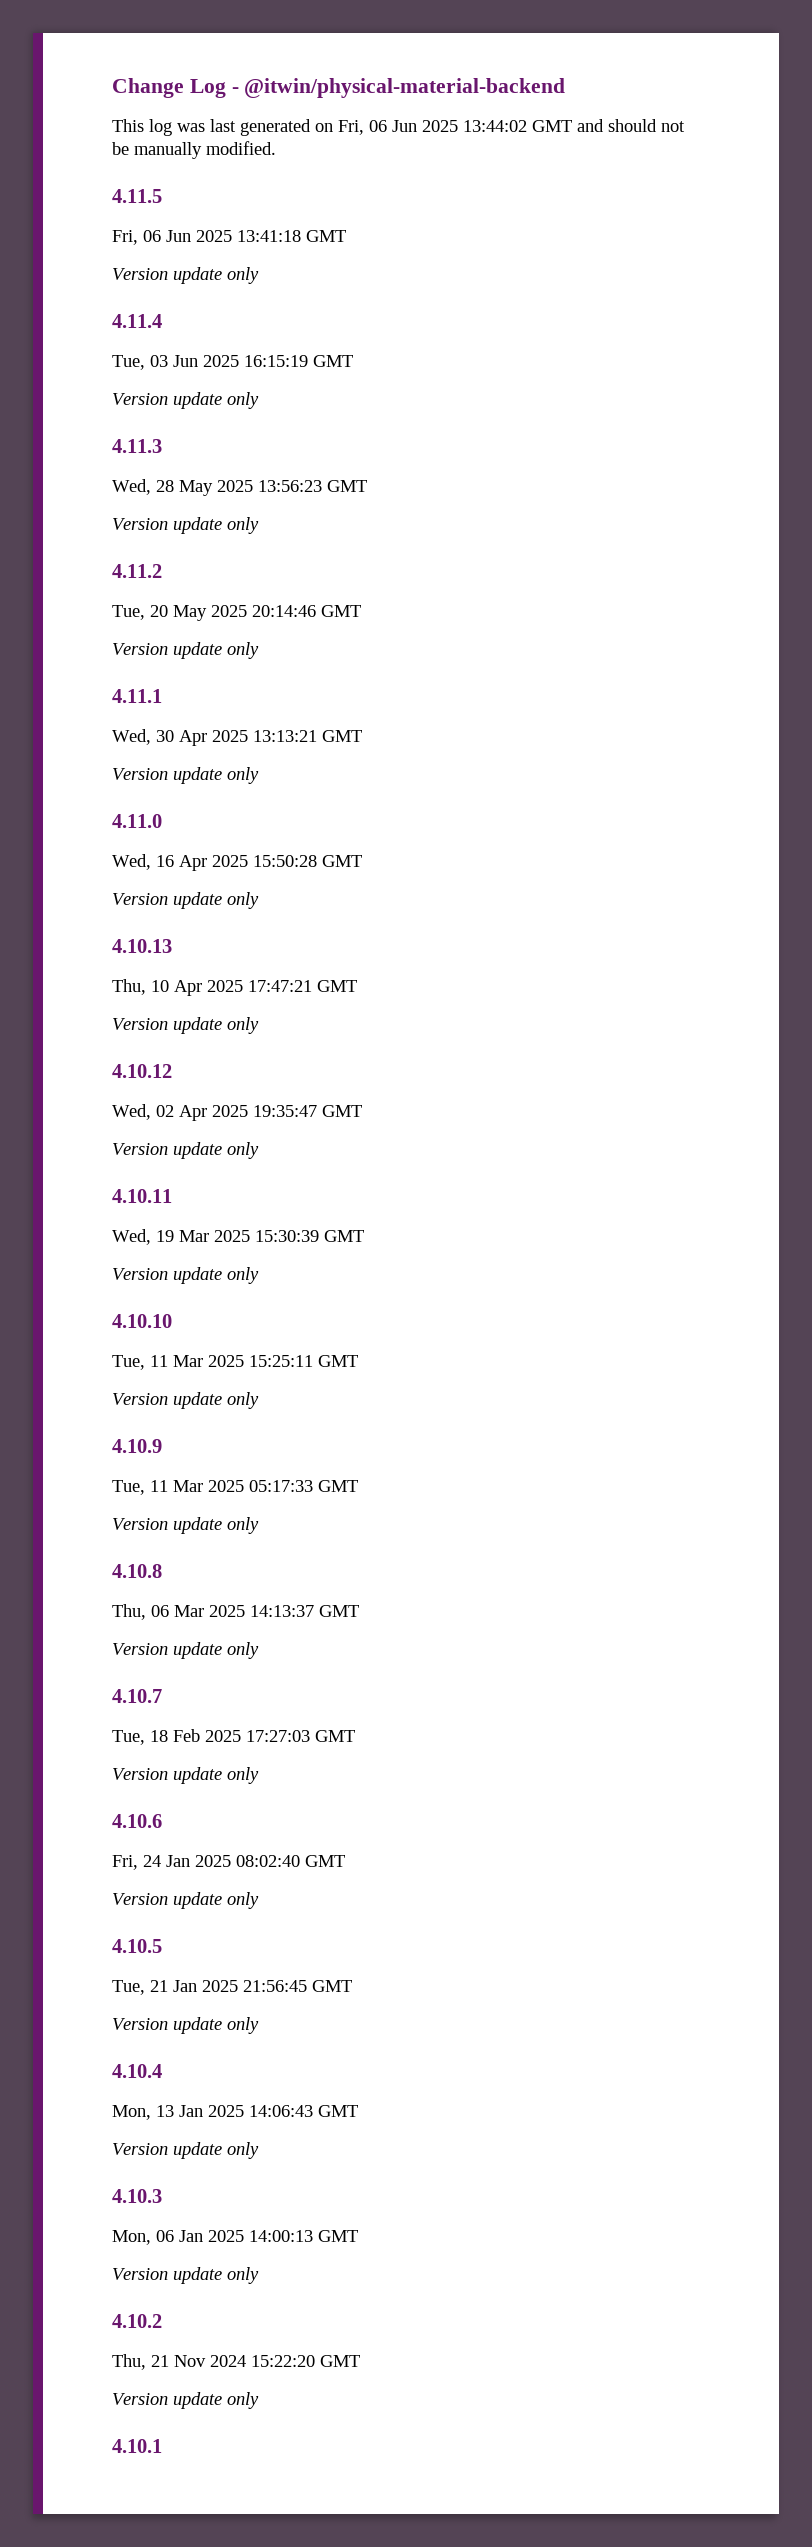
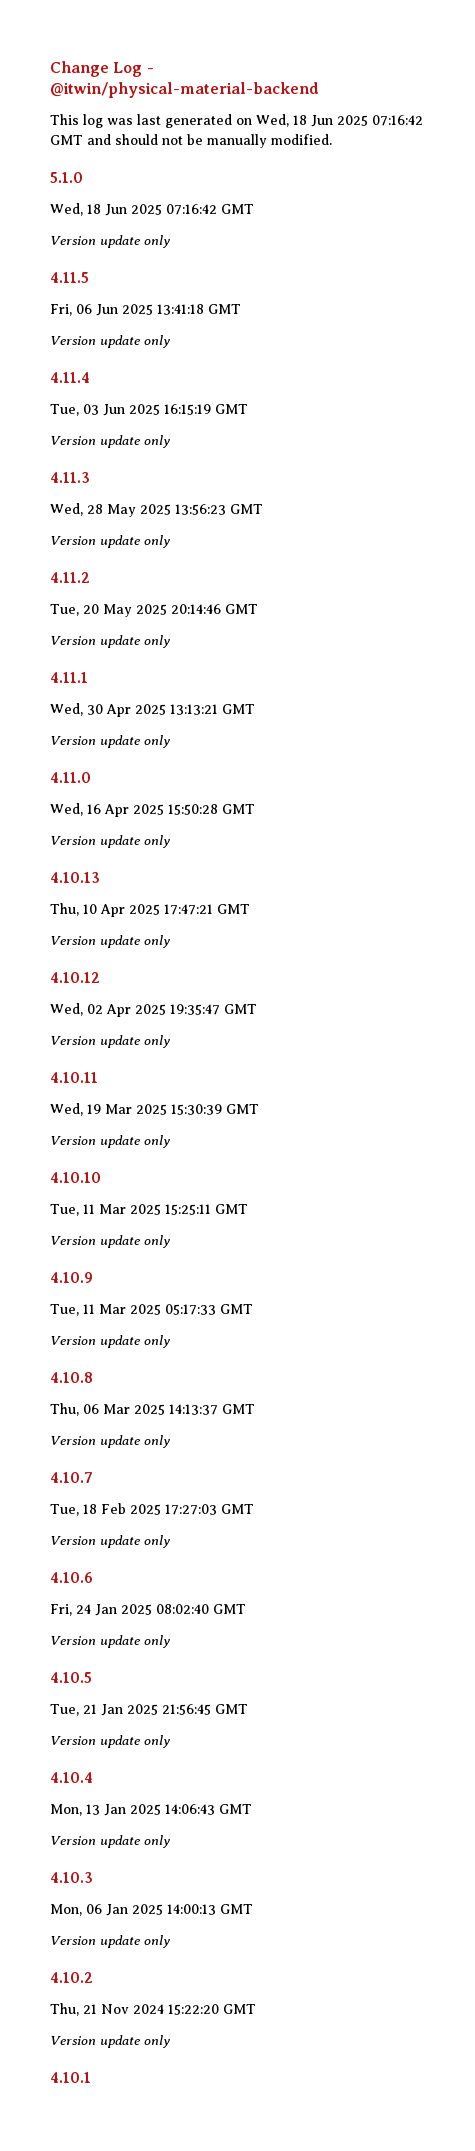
- This log was last generated on Fri, 06 Jun 2025 13:44:02 GMT and should not be manually modified.
+ This log was last generated on Wed, 18 Jun 2025 07:16:42 GMT and should not be manually modified.
+ 5.1.0
+ Wed, 18 Jun 2025 07:16:42 GMT
+ Version update only

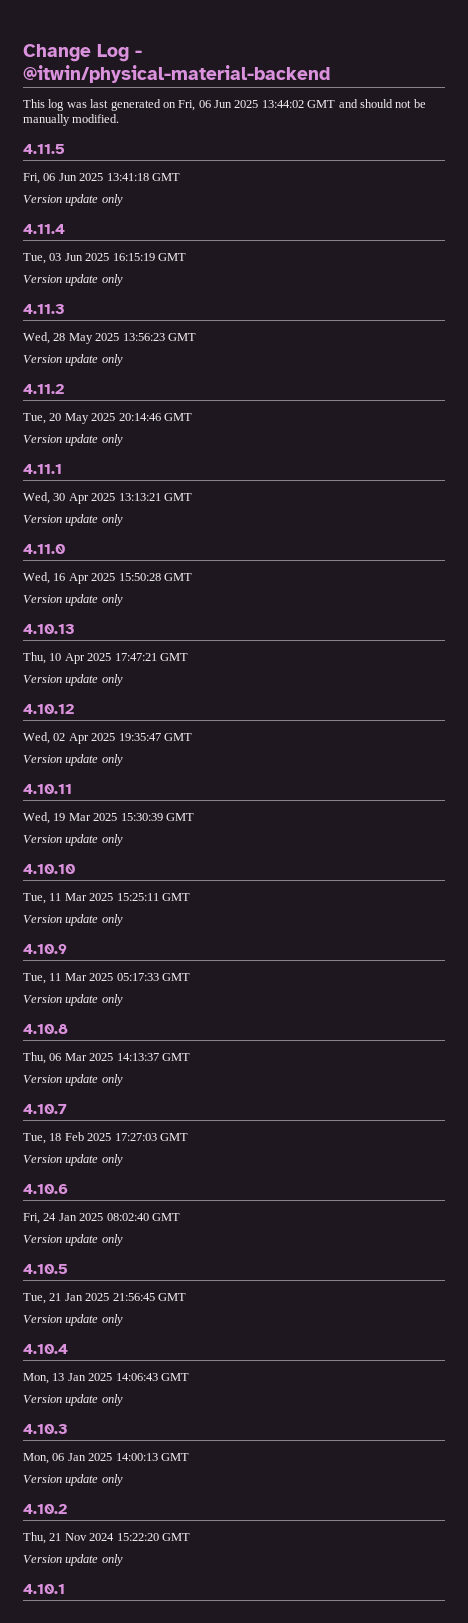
- This log was last generated on Wed, 18 Jun 2025 07:16:42 GMT and should not be manually modified.
+ This log was last generated on Fri, 06 Jun 2025 13:44:02 GMT and should not be manually modified.
- 5.1.0
- Wed, 18 Jun 2025 07:16:42 GMT
- Version update only

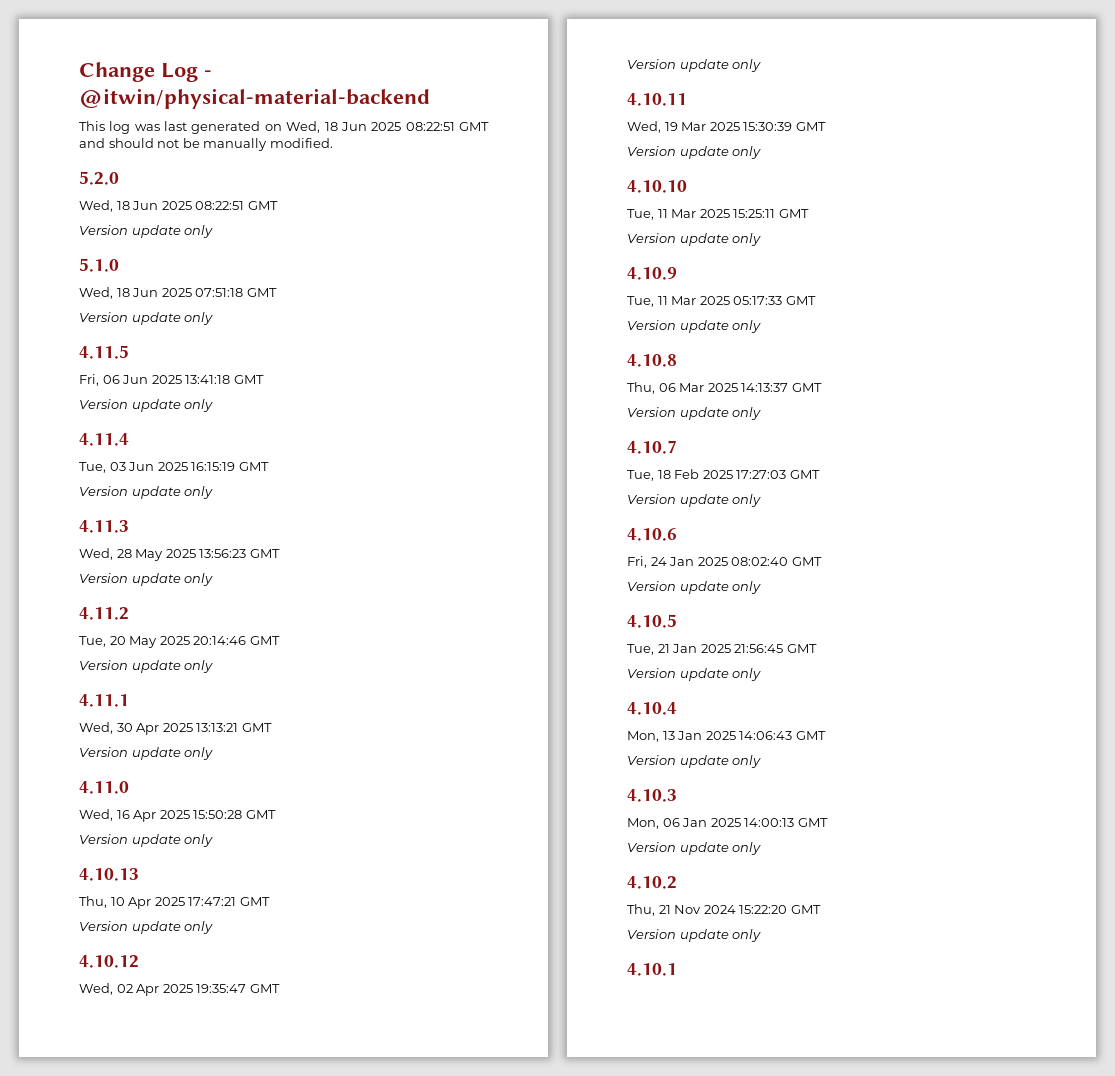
- This log was last generated on Fri, 06 Jun 2025 13:44:02 GMT and should not be manually modified.
+ This log was last generated on Wed, 18 Jun 2025 08:22:51 GMT and should not be manually modified.
+ 5.2.0
+ Wed, 18 Jun 2025 08:22:51 GMT
+ Version update only
+ 5.1.0
+ Wed, 18 Jun 2025 07:51:18 GMT
+ Version update only

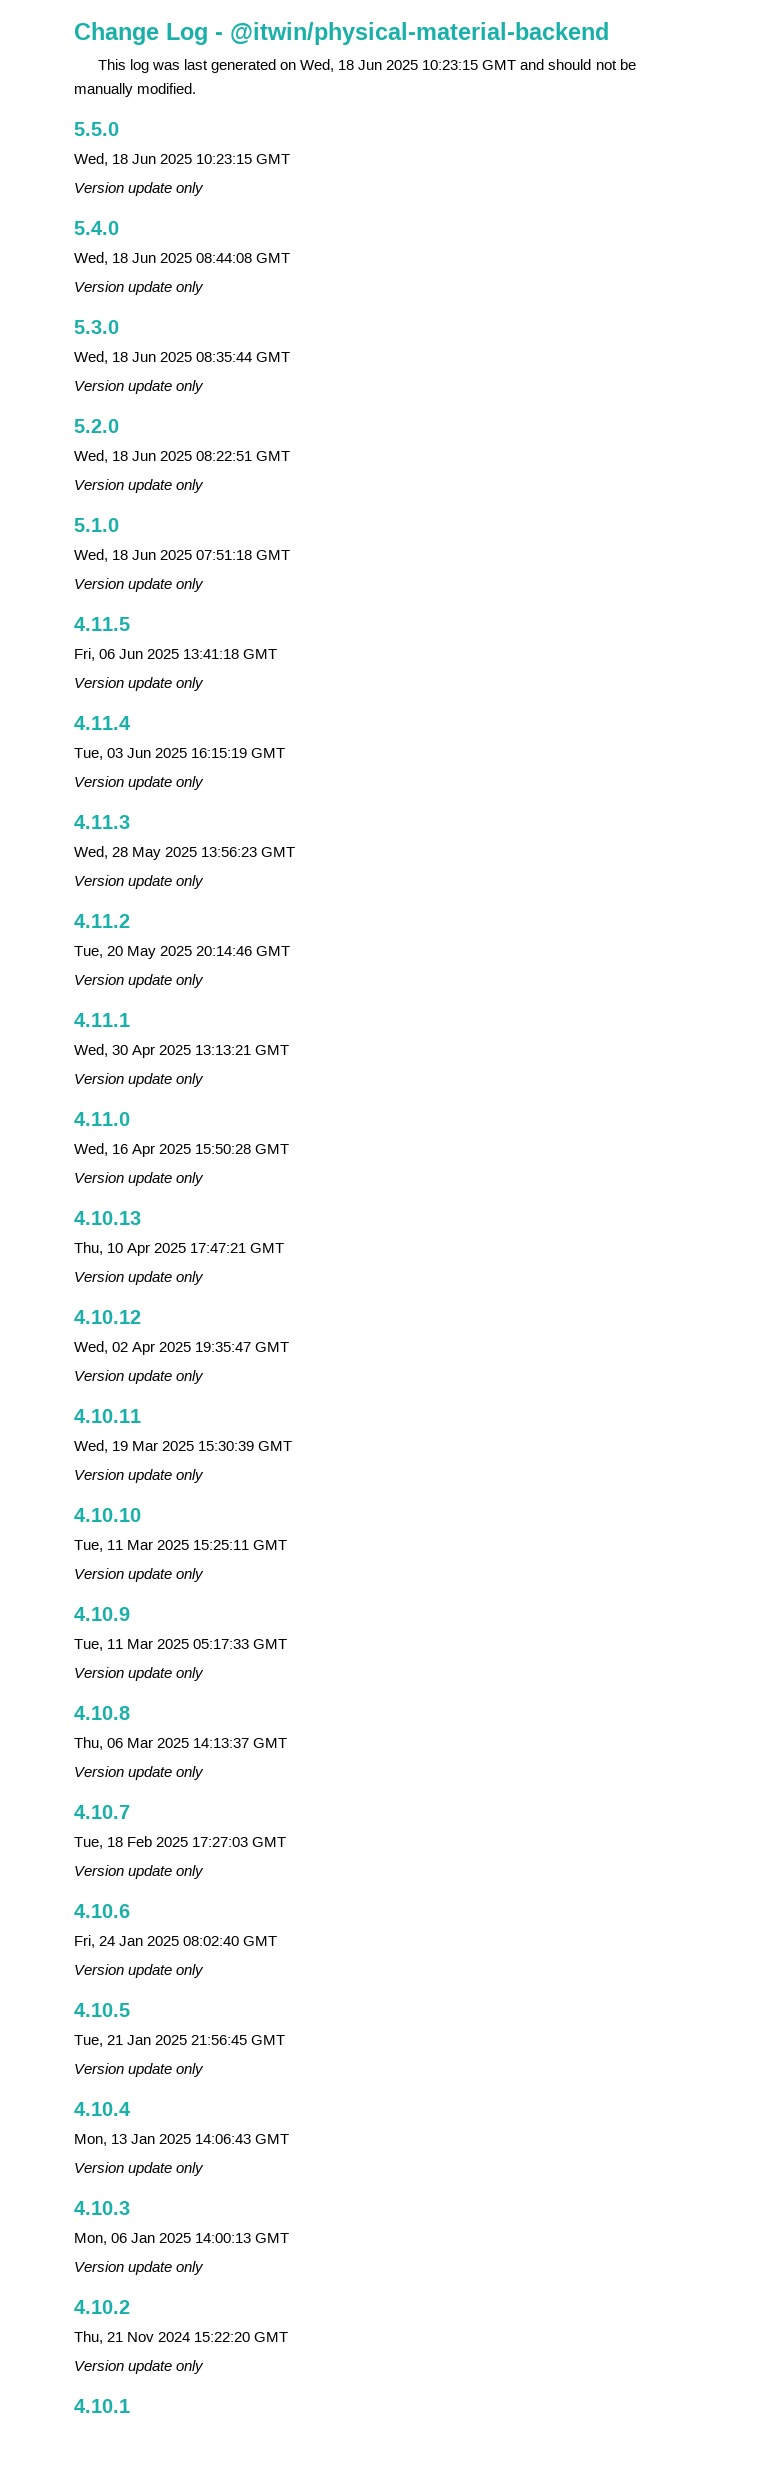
- This log was last generated on Wed, 18 Jun 2025 08:22:51 GMT and should not be manually modified.
+ This log was last generated on Wed, 18 Jun 2025 10:23:15 GMT and should not be manually modified.
+ 5.5.0
+ Wed, 18 Jun 2025 10:23:15 GMT
+ Version update only
+ 5.4.0
+ Wed, 18 Jun 2025 08:44:08 GMT
+ Version update only
+ 5.3.0
+ Wed, 18 Jun 2025 08:35:44 GMT
+ Version update only

